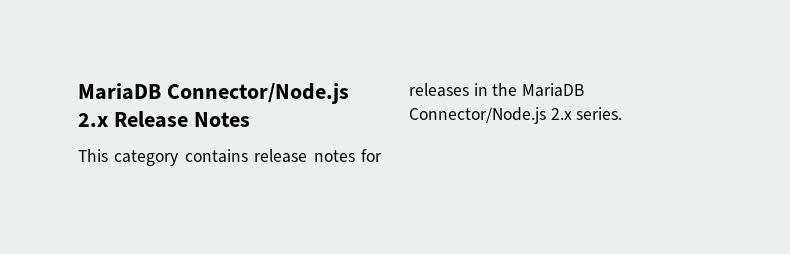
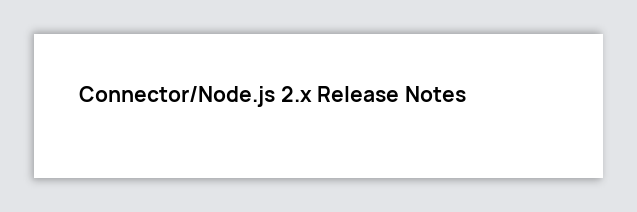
- MariaDB Connector/Node.js 2.x Release Notes
+ Connector/Node.js 2.x Release Notes
- This category contains release notes for releases in the MariaDB Connector/Node.js 2.x series.

